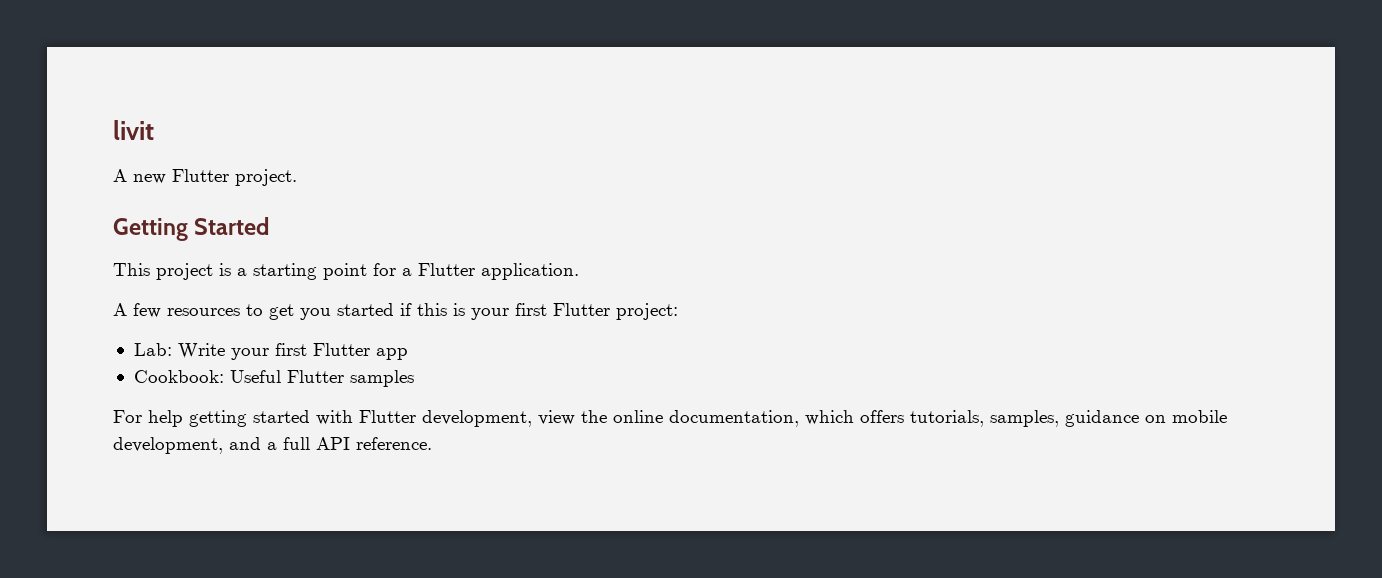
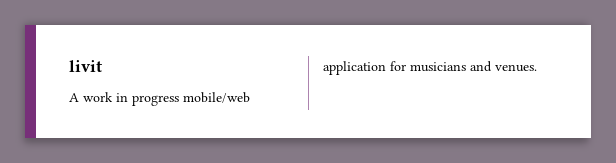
- A new Flutter project.
- Getting Started
- This project is a starting point for a Flutter application.
- A few resources to get you started if this is your first Flutter project:
- Lab: Write your first Flutter app
- Cookbook: Useful Flutter samples
- For help getting started with Flutter development, view the online documentation, which offers tutorials, samples, guidance on mobile development, and a full API reference.
+ A work in progress mobile/web application for musicians and venues.

